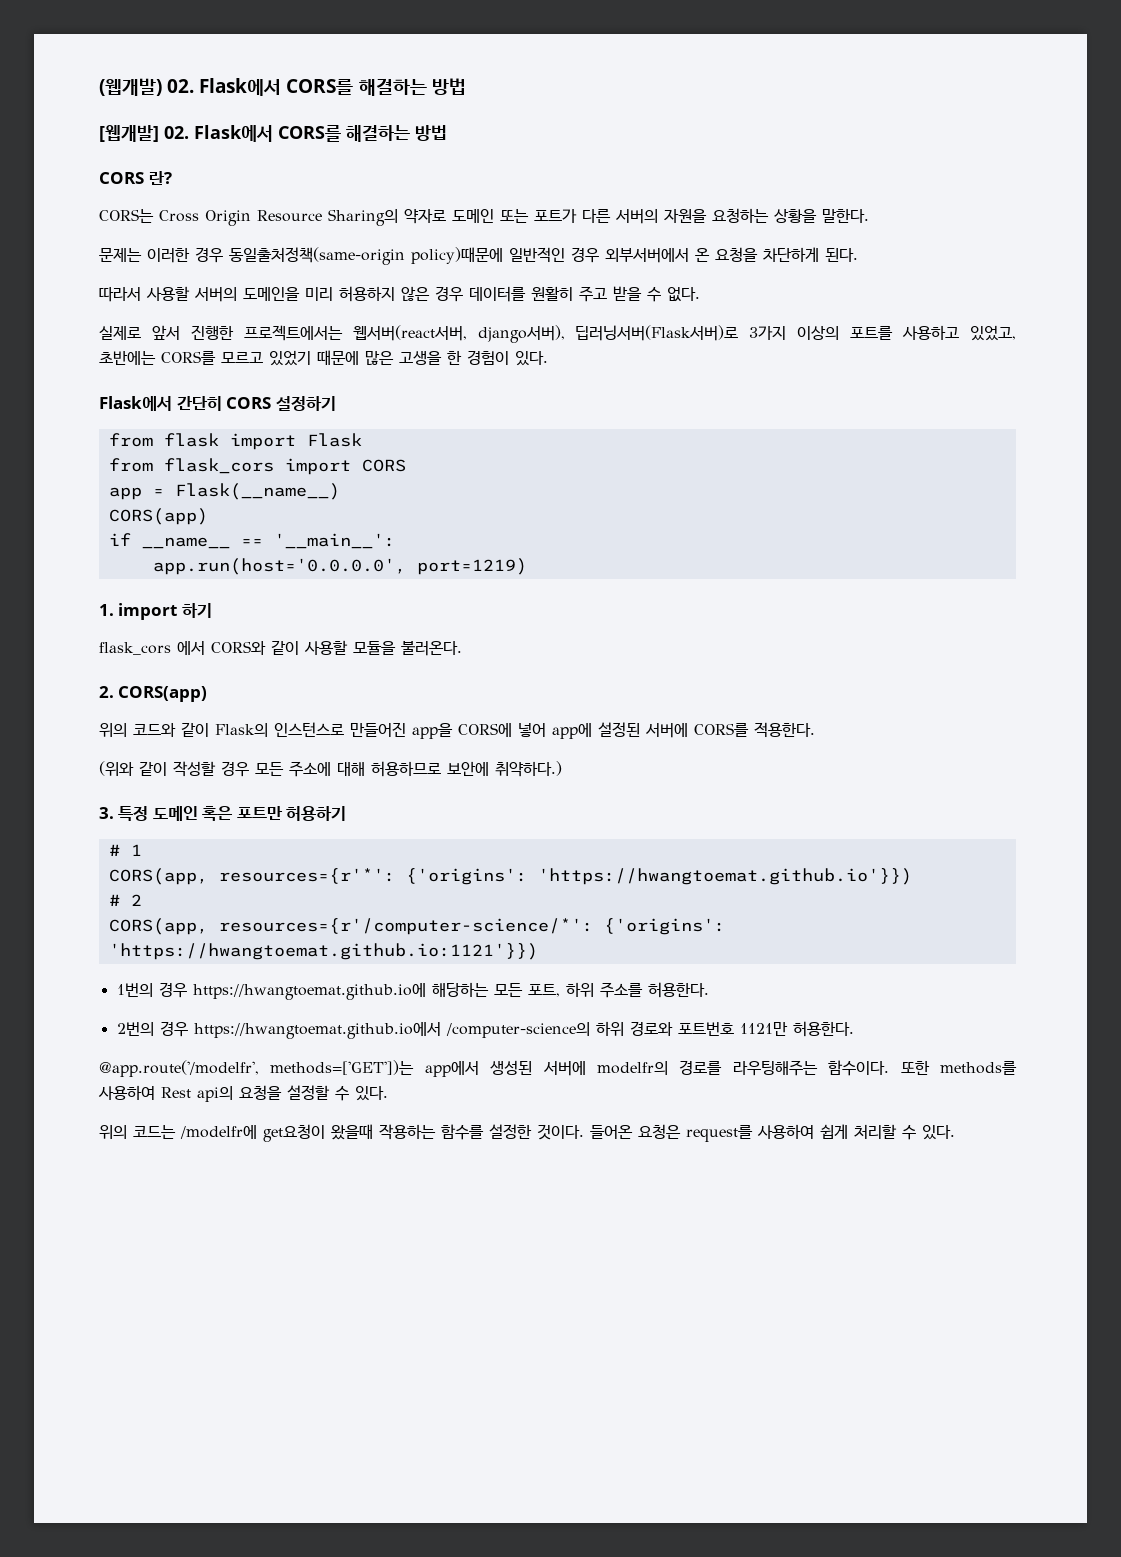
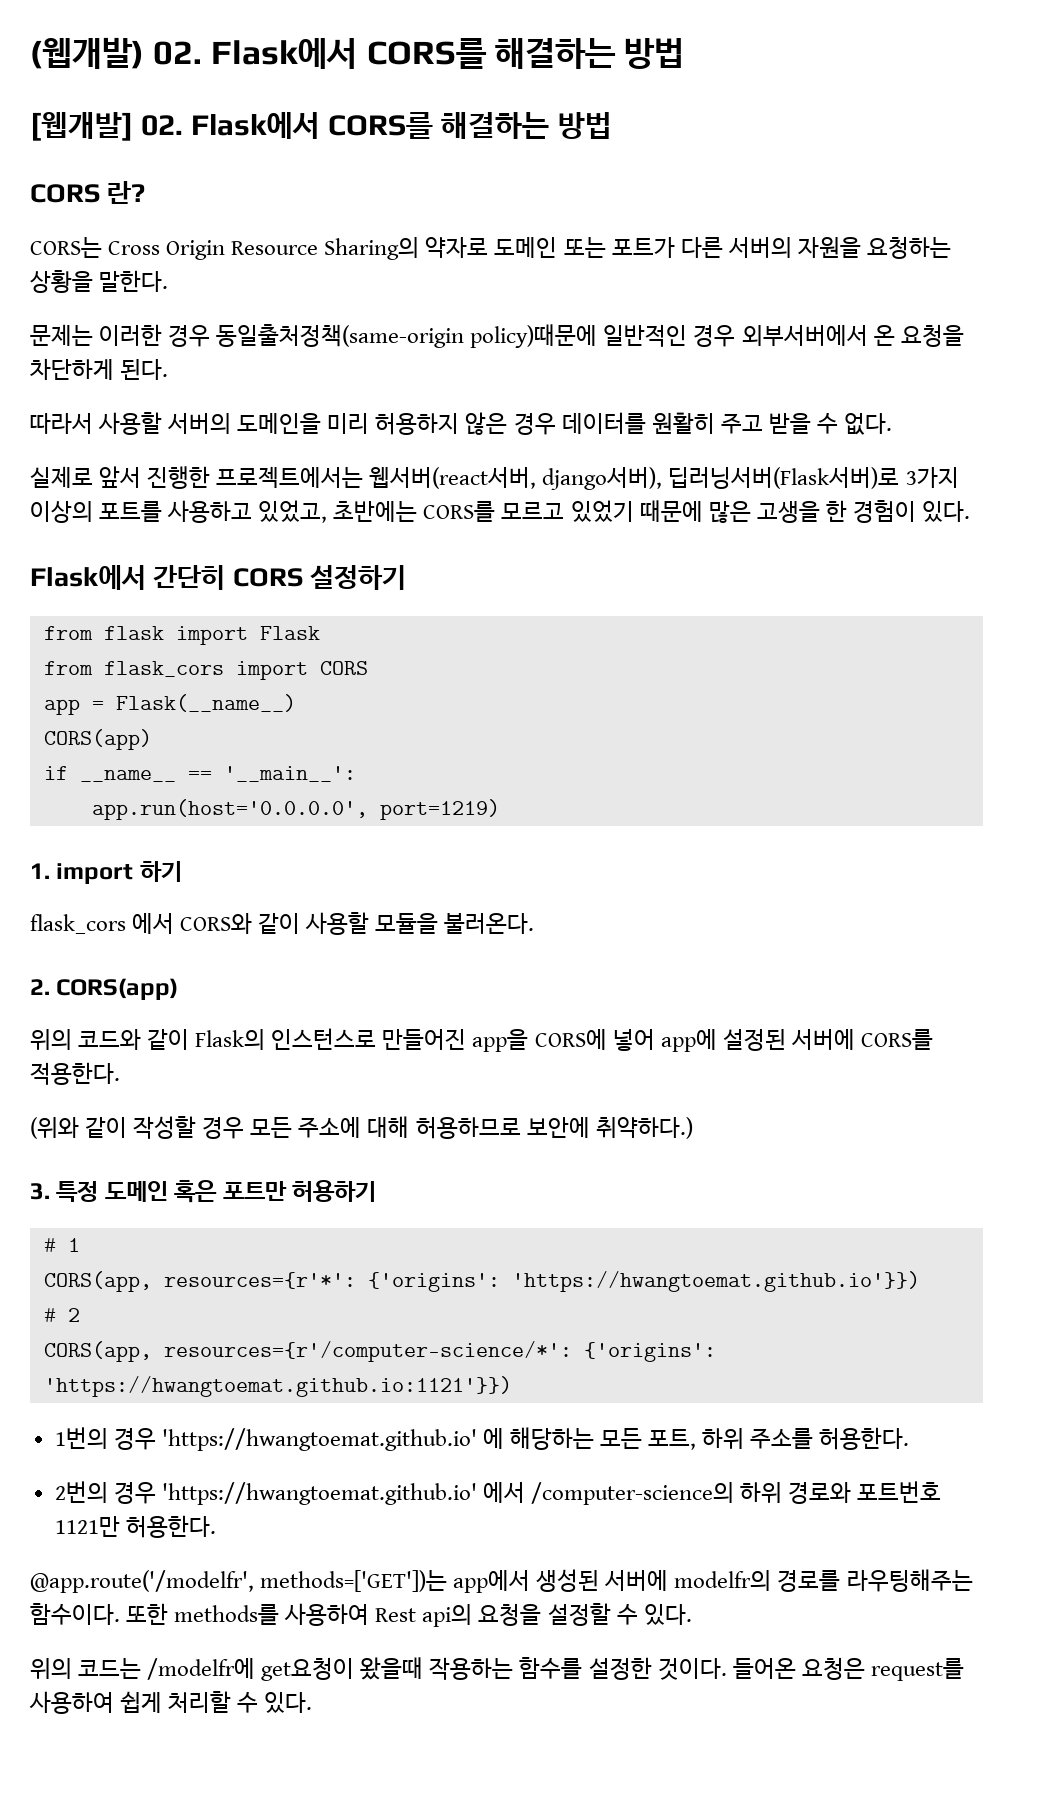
- 1번의 경우 https://hwangtoemat.github.io에 해당하는 모든 포트, 하위 주소를 허용한다.
+ 1번의 경우 'https://hwangtoemat.github.io' 에 해당하는 모든 포트, 하위 주소를 허용한다.
- 2번의 경우 https://hwangtoemat.github.io에서 /computer-science의 하위 경로와 포트번호 1121만 허용한다.
+ 2번의 경우 'https://hwangtoemat.github.io' 에서 /computer-science의 하위 경로와 포트번호 1121만 허용한다.

